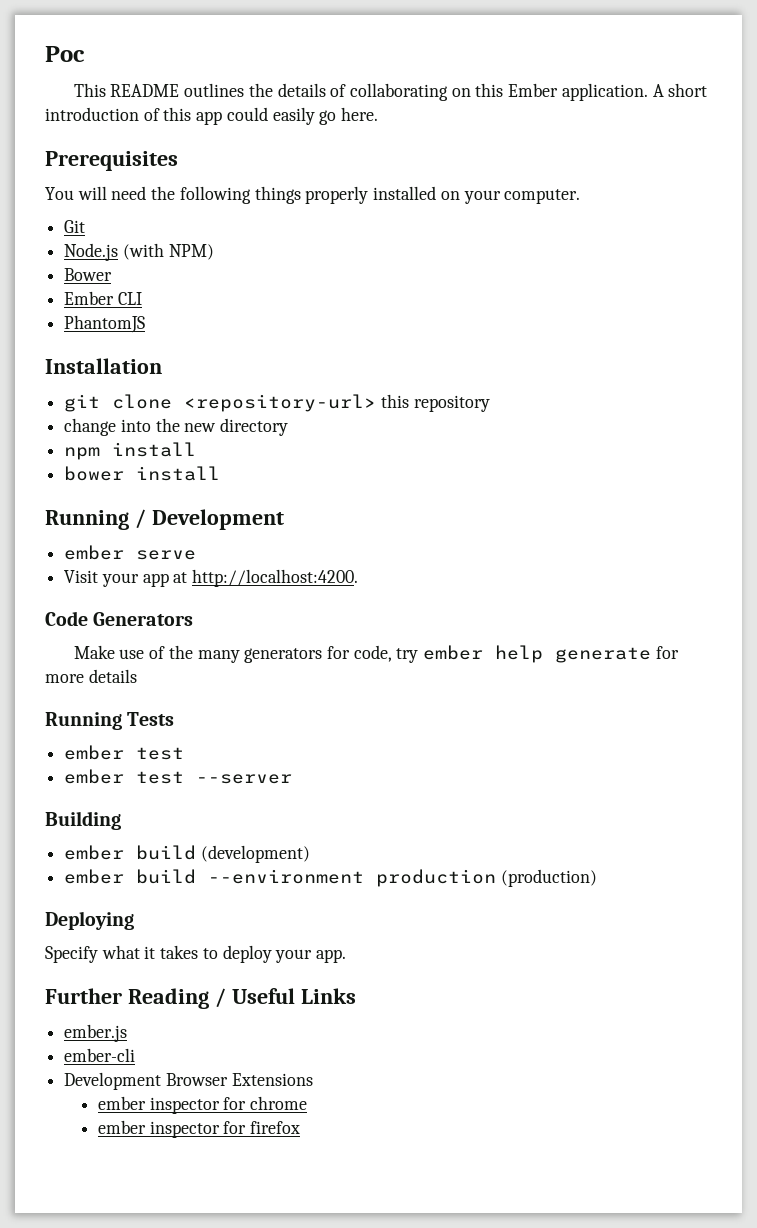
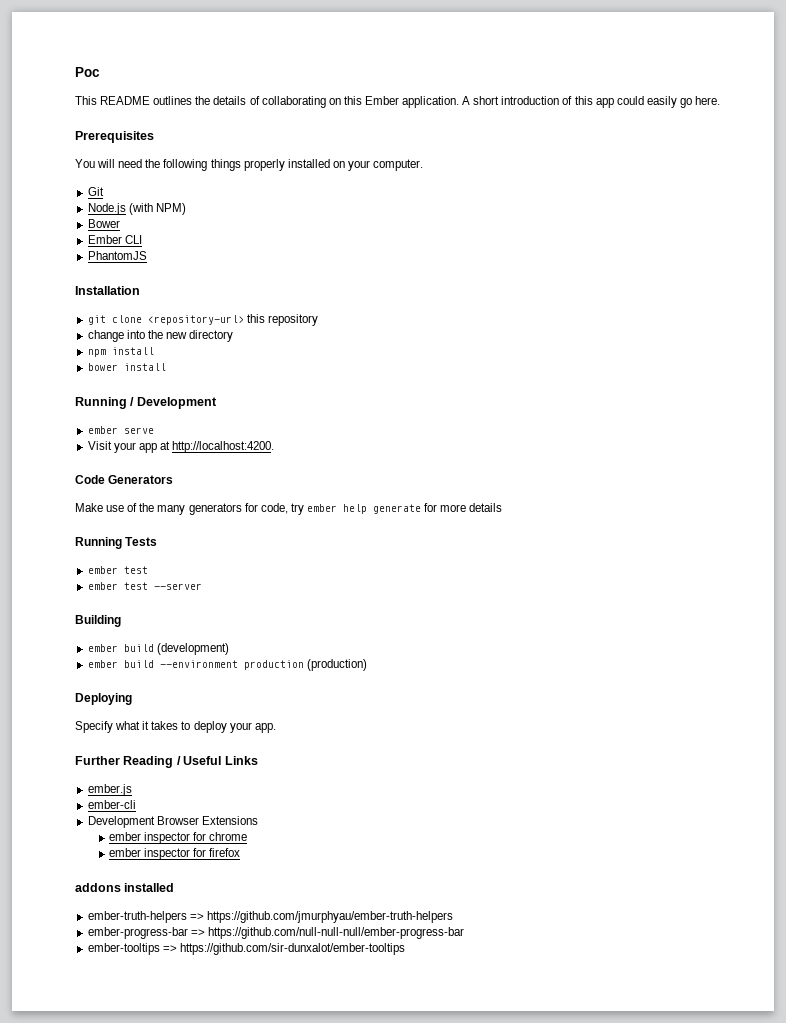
+ addons installed
+ ember-truth-helpers => https://github.com/jmurphyau/ember-truth-helpers
+ ember-progress-bar => https://github.com/null-null-null/ember-progress-bar
+ ember-tooltips => https://github.com/sir-dunxalot/ember-tooltips

